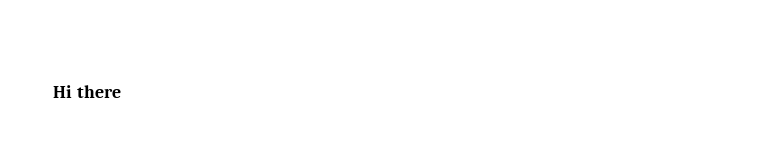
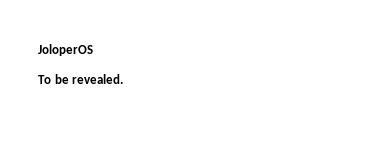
- Hi there
+ JoloperOS
+ To be revealed.

